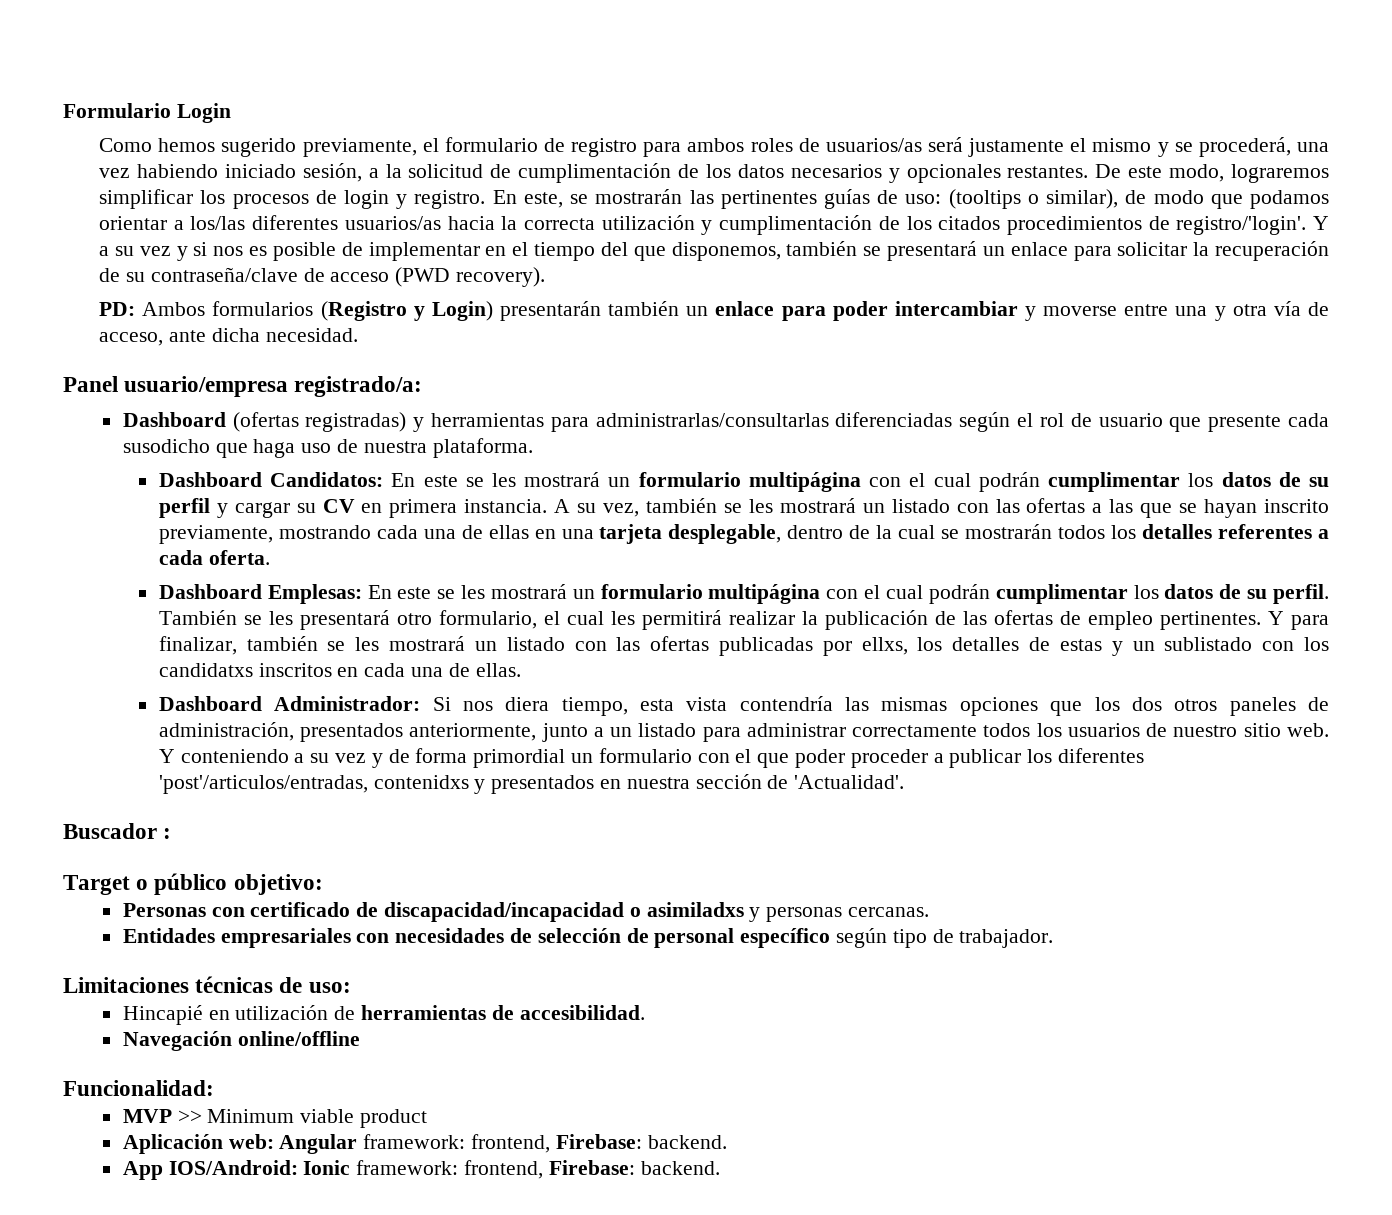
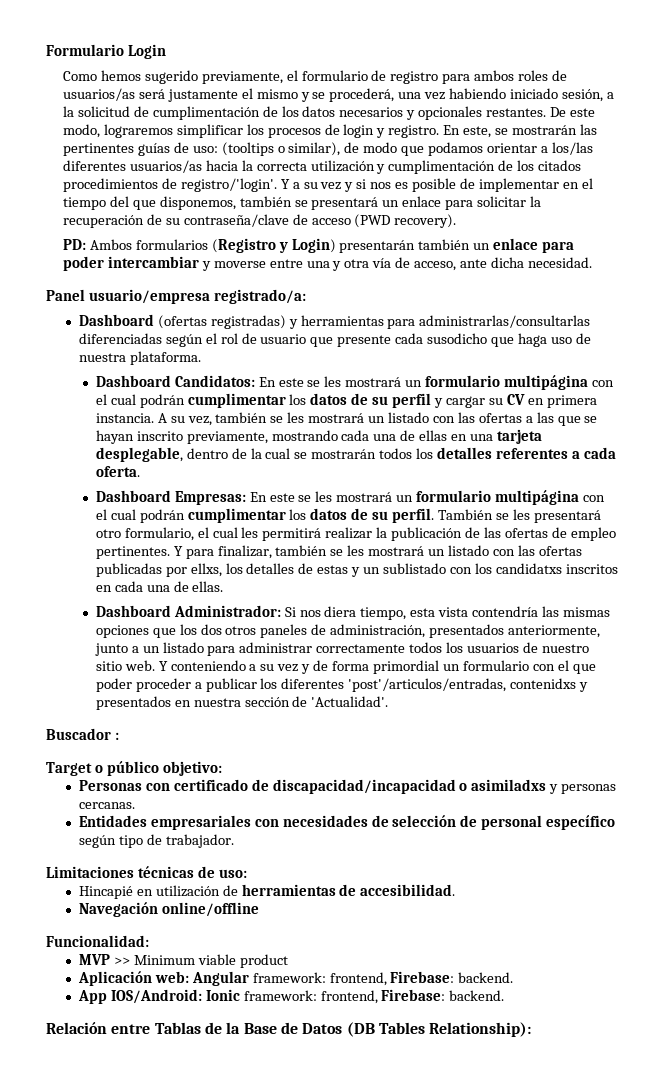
- Dashboard Emplesas: En este se les mostrará un formulario multipágina con el cual podrán cumplimentar los datos de su perfil.
+ Dashboard Empresas: En este se les mostrará un formulario multipágina con el cual podrán cumplimentar los datos de su perfil.
+ Relación entre Tablas de la Base de Datos (DB Tables Relationship):

